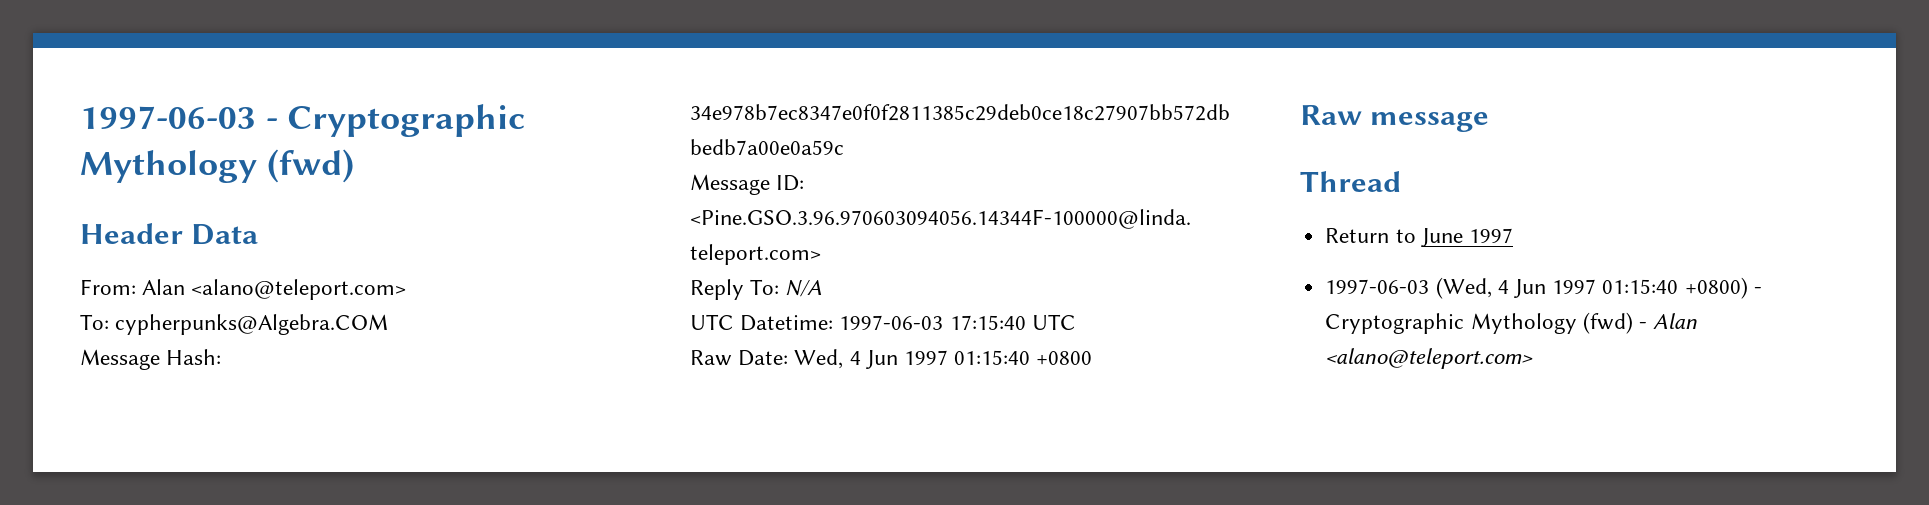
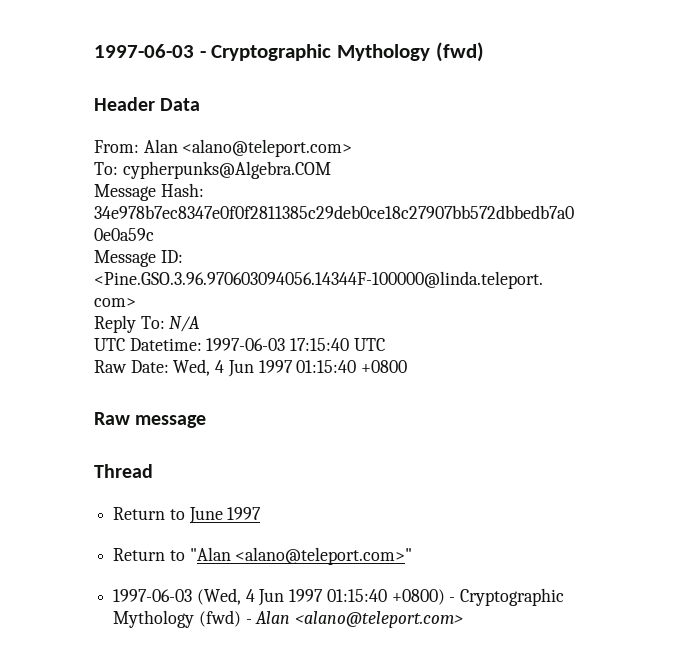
+ Return to "Alan <alano@teleport.com>"

